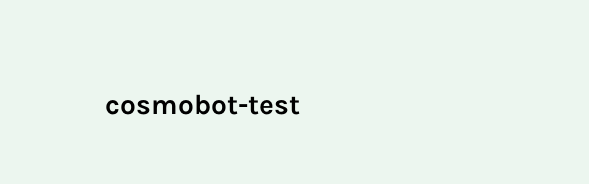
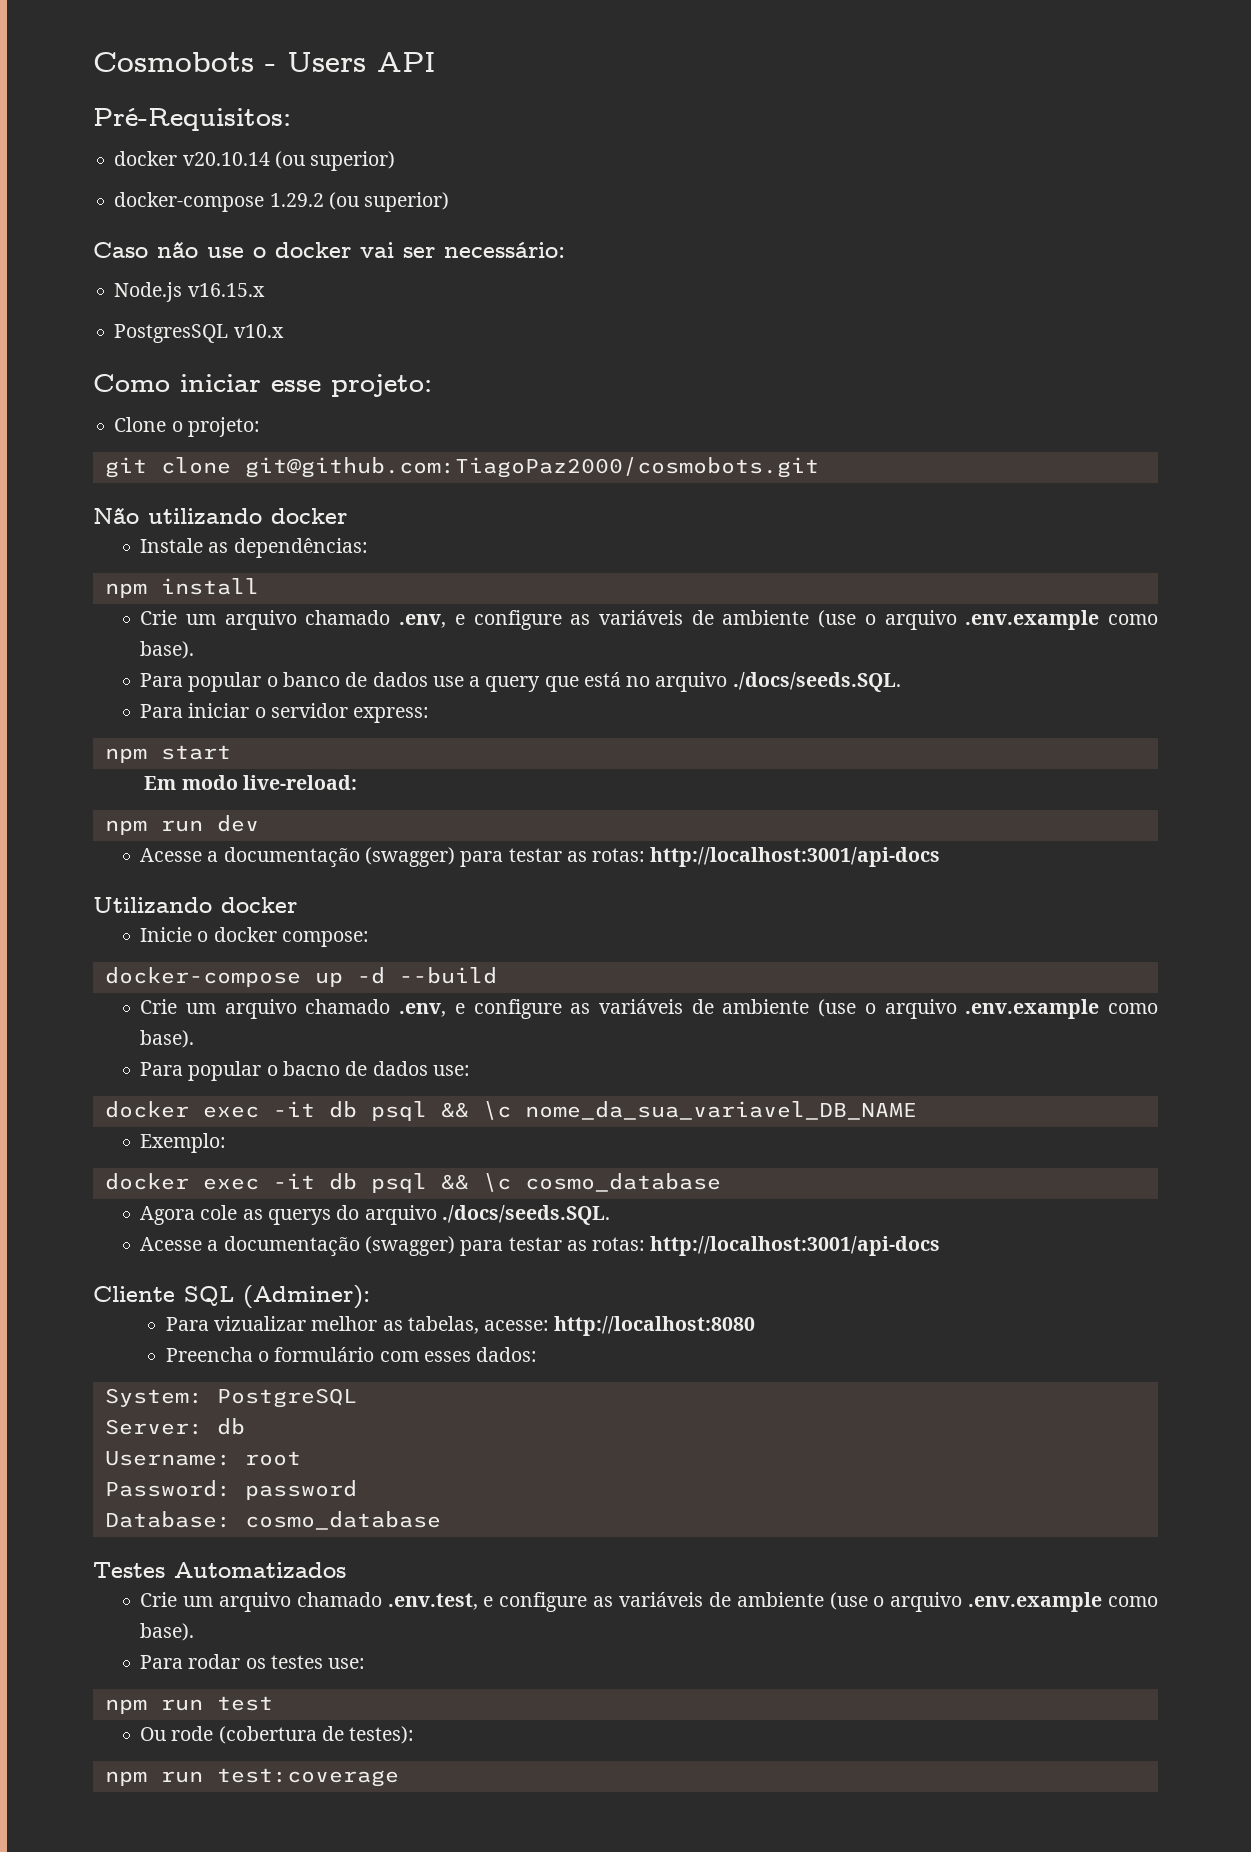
- cosmobot-test
+ Cosmobots - Users API
+ Pré-Requisitos:
+ docker v20.10.14 (ou superior)
+ docker-compose 1.29.2 (ou superior)
+ Caso não use o docker vai ser necessário:
+ Node.js v16.15.x
+ PostgresSQL v10.x
+ Como iniciar esse projeto:
+ Clone o projeto:
+ git clone git@github.com:TiagoPaz2000/cosmobots.git
+ Não utilizando docker
+ Instale as dependências:
+ npm install
+ Crie um arquivo chamado .env, e configure as variáveis de ambiente (use o arquivo .env.example como base).
+ Para popular o banco de dados use a query que está no arquivo ./docs/seeds.SQL.
+ Para iniciar o servidor express:
+ npm start
+ Em modo live-reload:
+ npm run dev
+ Acesse a documentação (swagger) para testar as rotas: http://localhost:3001/api-docs
+ Utilizando docker
+ Inicie o docker compose:
+ docker-compose up -d --build
+ Crie um arquivo chamado .env, e configure as variáveis de ambiente (use o arquivo .env.example como base).
+ Para popular o bacno de dados use:
+ docker exec -it db psql && \c nome_da_sua_variavel_DB_NAME
+ Exemplo:
+ docker exec -it db psql && \c cosmo_database
+ Agora cole as querys do arquivo ./docs/seeds.SQL.
+ Acesse a documentação (swagger) para testar as rotas: http://localhost:3001/api-docs
+ Cliente SQL (Adminer):
+ Para vizualizar melhor as tabelas, acesse: http://localhost:8080
+ Preencha o formulário com esses dados:
+ System: PostgreSQL
+ Server: db
+ Username: root
+ Password: password
+ Database: cosmo_database
+ Testes Automatizados
+ Crie um arquivo chamado .env.test, e configure as variáveis de ambiente (use o arquivo .env.example como base).
+ Para rodar os testes use:
+ npm run test
+ Ou rode (cobertura de testes):
+ npm run test:coverage

